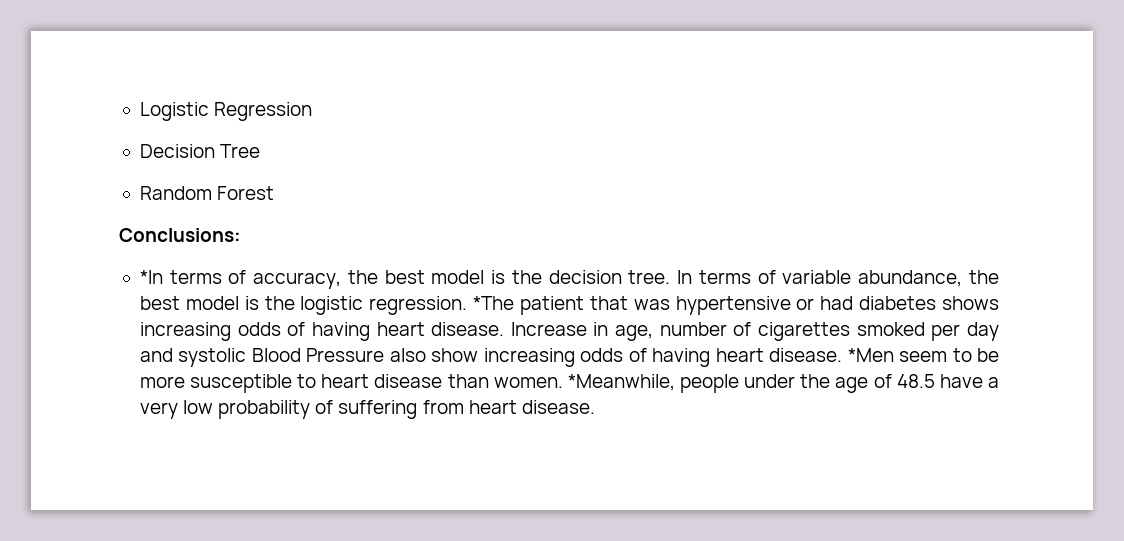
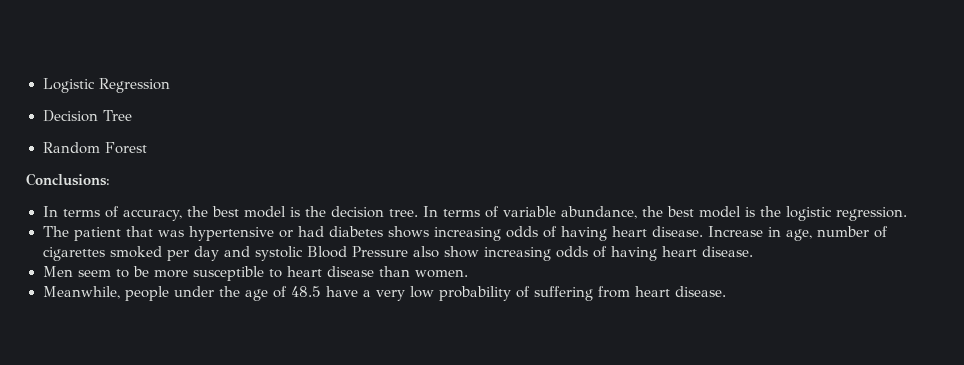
- *In terms of accuracy, the best model is the decision tree.
+ In terms of accuracy, the best model is the decision tree.
- In terms of variable abundance, the best model is the logistic regression. *The patient that was hypertensive or had diabetes shows increasing odds of having heart disease.
+ In terms of variable abundance, the best model is the logistic regression.
+ The patient that was hypertensive or had diabetes shows increasing odds of having heart disease.
- Increase in age, number of cigarettes smoked per day and systolic Blood Pressure also show increasing odds of having heart disease. *Men seem to be more susceptible to heart disease than women. *Meanwhile, people under the age of 48.5 have a very low probability of suffering from heart disease.
+ Increase in age, number of cigarettes smoked per day and systolic Blood Pressure also show increasing odds of having heart disease.
+ Men seem to be more susceptible to heart disease than women.
+ Meanwhile, people under the age of 48.5 have a very low probability of suffering from heart disease.

